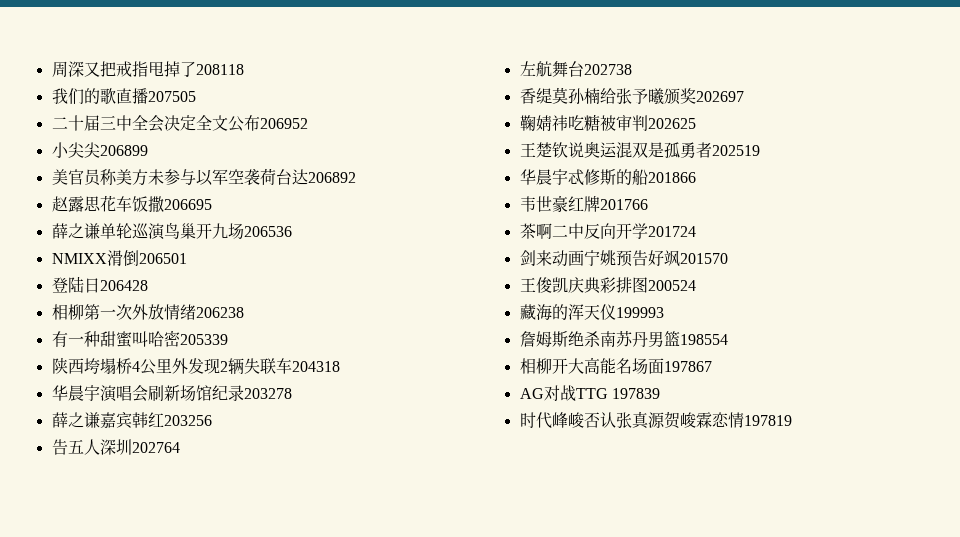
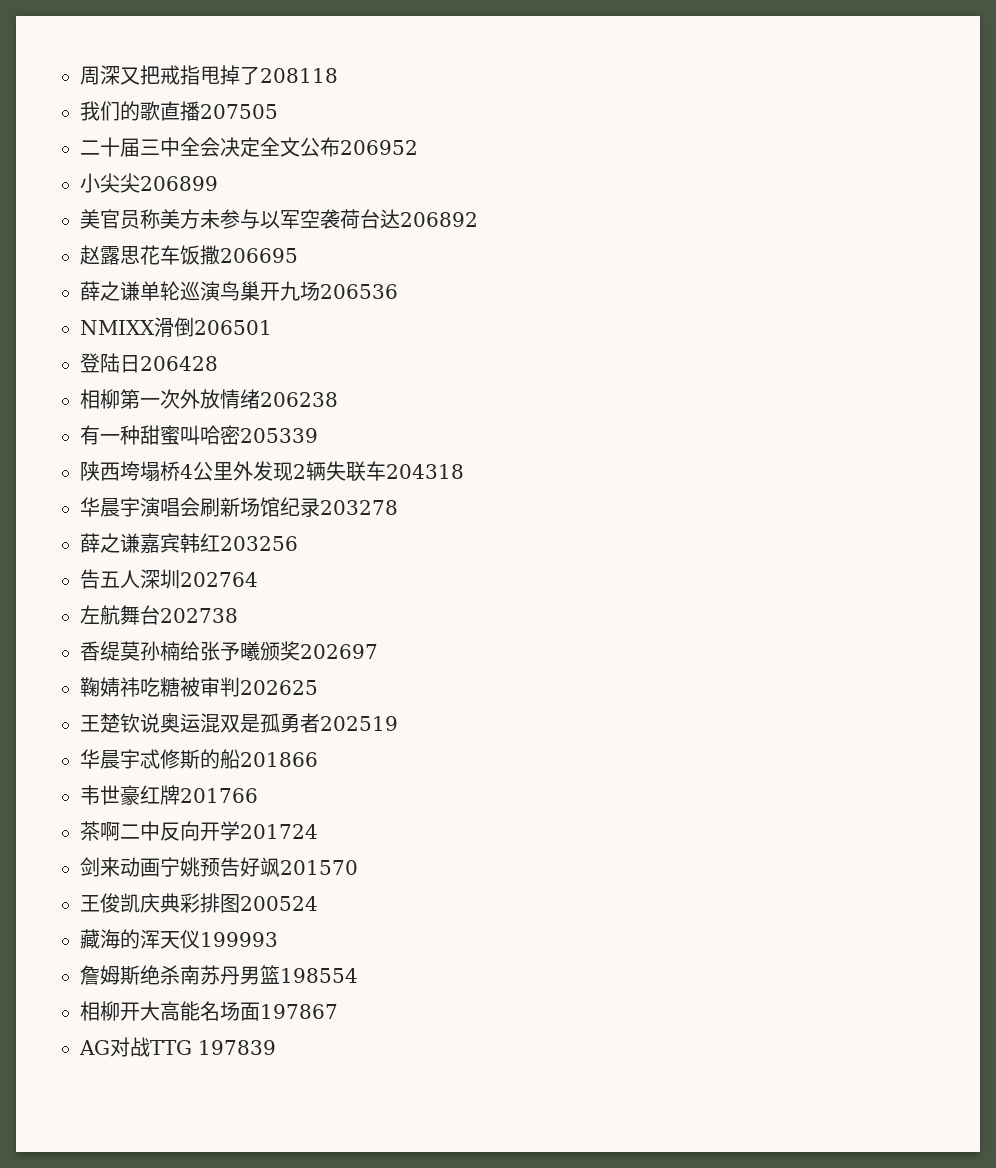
- 时代峰峻否认张真源贺峻霖恋情197819

